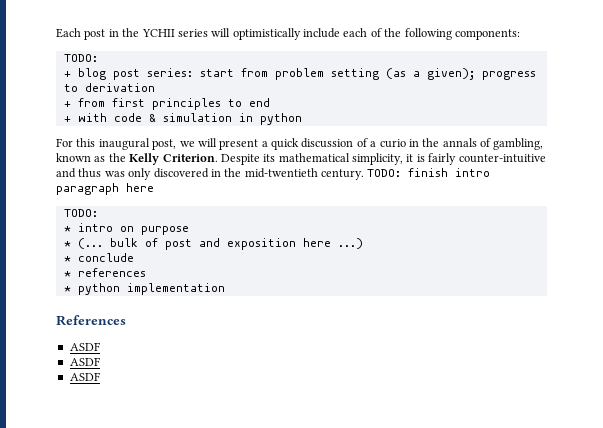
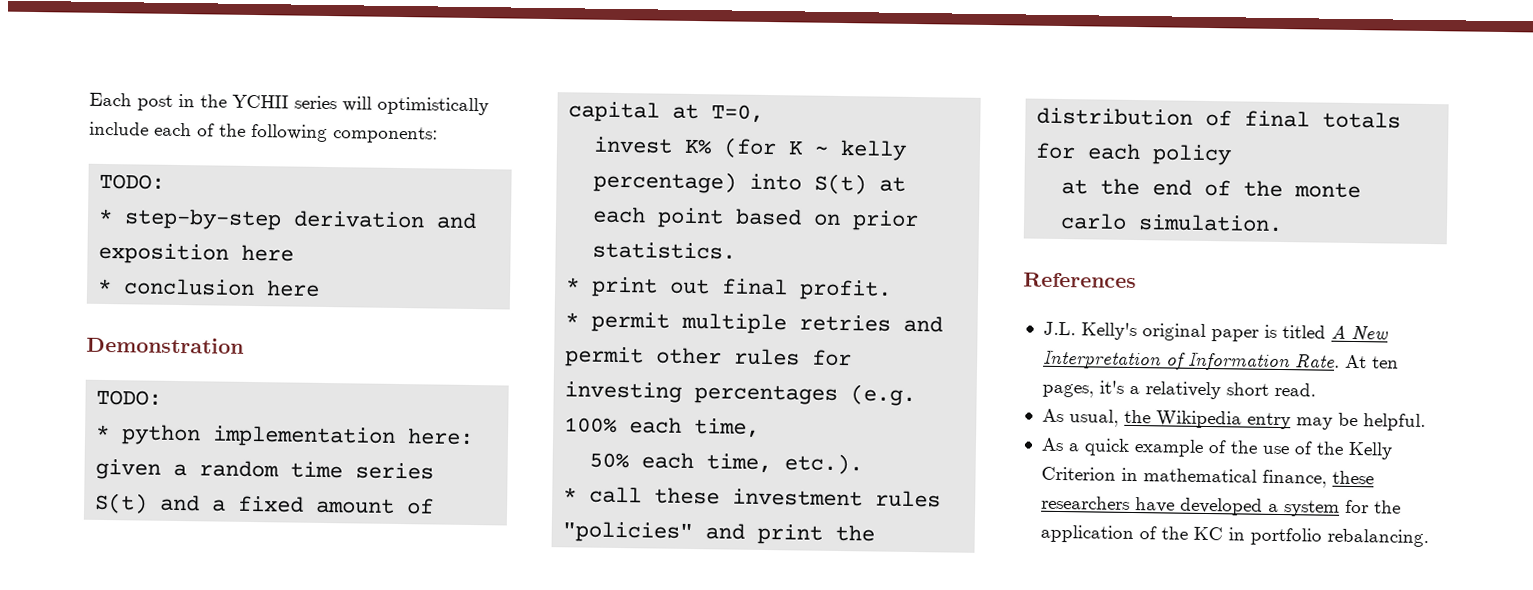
- + blog post series: start from problem setting (as a given); progress to derivation
- + from first principles to end
- + with code & simulation in python
- For this inaugural post, we will present a quick discussion of a curio in the annals of gambling, known as the Kelly Criterion. Despite its mathematical simplicity, it is fairly counter-intuitive and thus was only discovered in the mid-twentieth century. TODO: finish intro paragraph here
+ * step-by-step derivation and exposition here
+ * conclusion here
+ Demonstration
  TODO:
- * intro on purpose
- * (... bulk of post and exposition here ...)
- * conclude
- * references
- * python implementation
+ * python implementation here: given a random time series S(t) and a fixed amount of capital at T=0,
+ invest K% (for K ~ kelly percentage) into S(t) at each point based on prior statistics.
+ * print out final profit.
+ * permit multiple retries and permit other rules for investing percentages (e.g. 100% each time,
+ 50% each time, etc.).
+ * call these investment rules "policies" and print the distribution of final totals for each policy
+ at the end of the monte carlo simulation.
  References
- ASDF
- ASDF
- ASDF
+ J.L. Kelly's original paper is titled A New Interpretation of Information Rate. At ten pages, it's a relatively short read.
+ As usual, the Wikipedia entry may be helpful.
+ As a quick example of the use of the Kelly Criterion in mathematical finance, these researchers have developed a system for the application of the KC in portfolio rebalancing.

